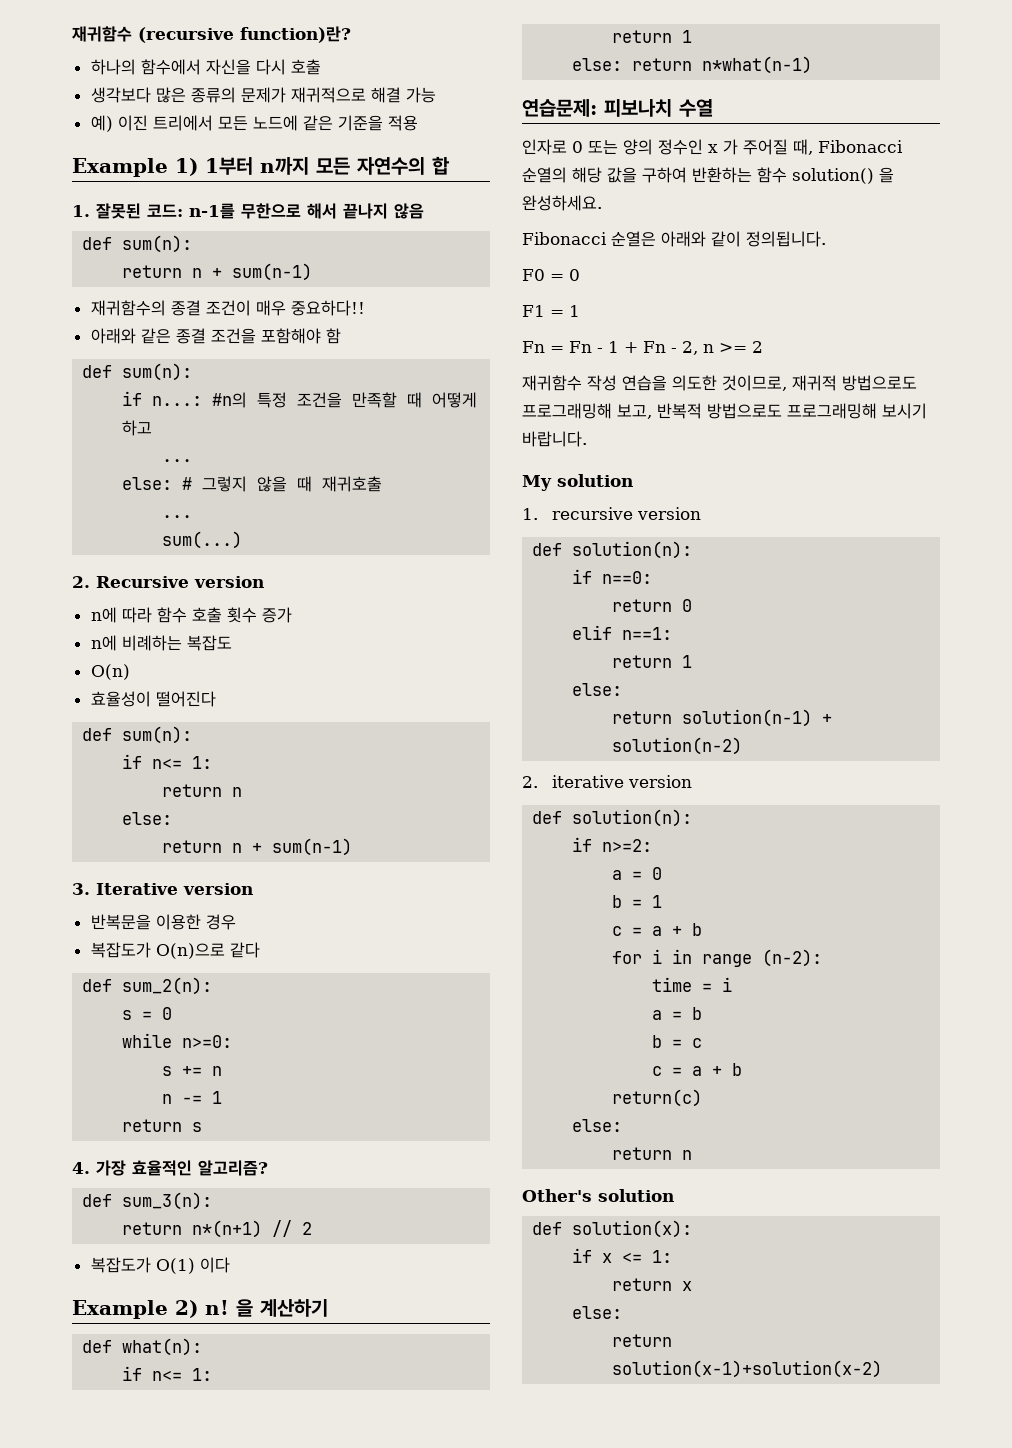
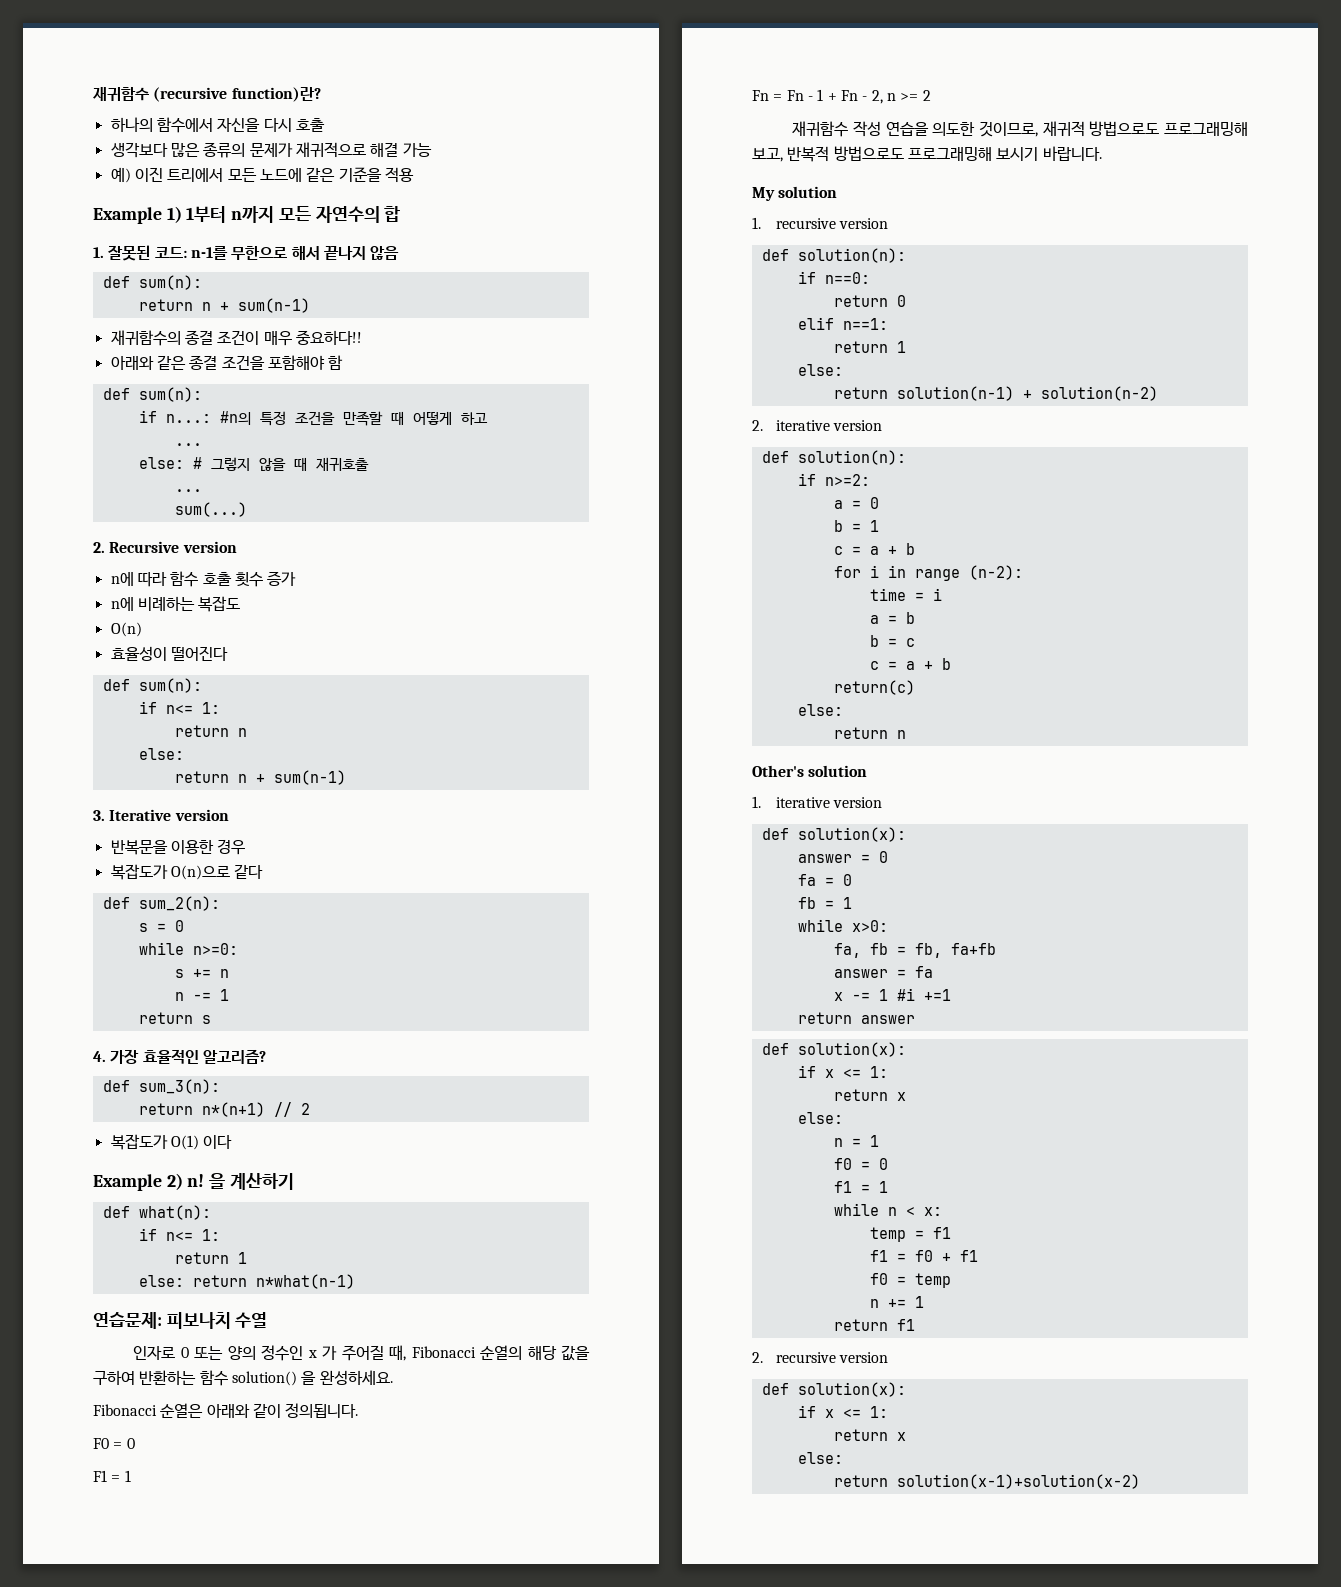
+ 1. iterative version
+ def solution(x):
+ answer = 0
+ fa = 0
+ fb = 1
+ while x>0:
+ fa, fb = fb, fa+fb
+ answer = fa
+ x -= 1 #i +=1
+ return answer
+ def solution(x):
+ if x <= 1:
+ return x
+ else:
+ n = 1
+ f0 = 0
+ f1 = 1
+ while n < x:
+ temp = f1
+ f1 = f0 + f1
+ f0 = temp
+ n += 1
+ return f1
+ 2. recursive version

